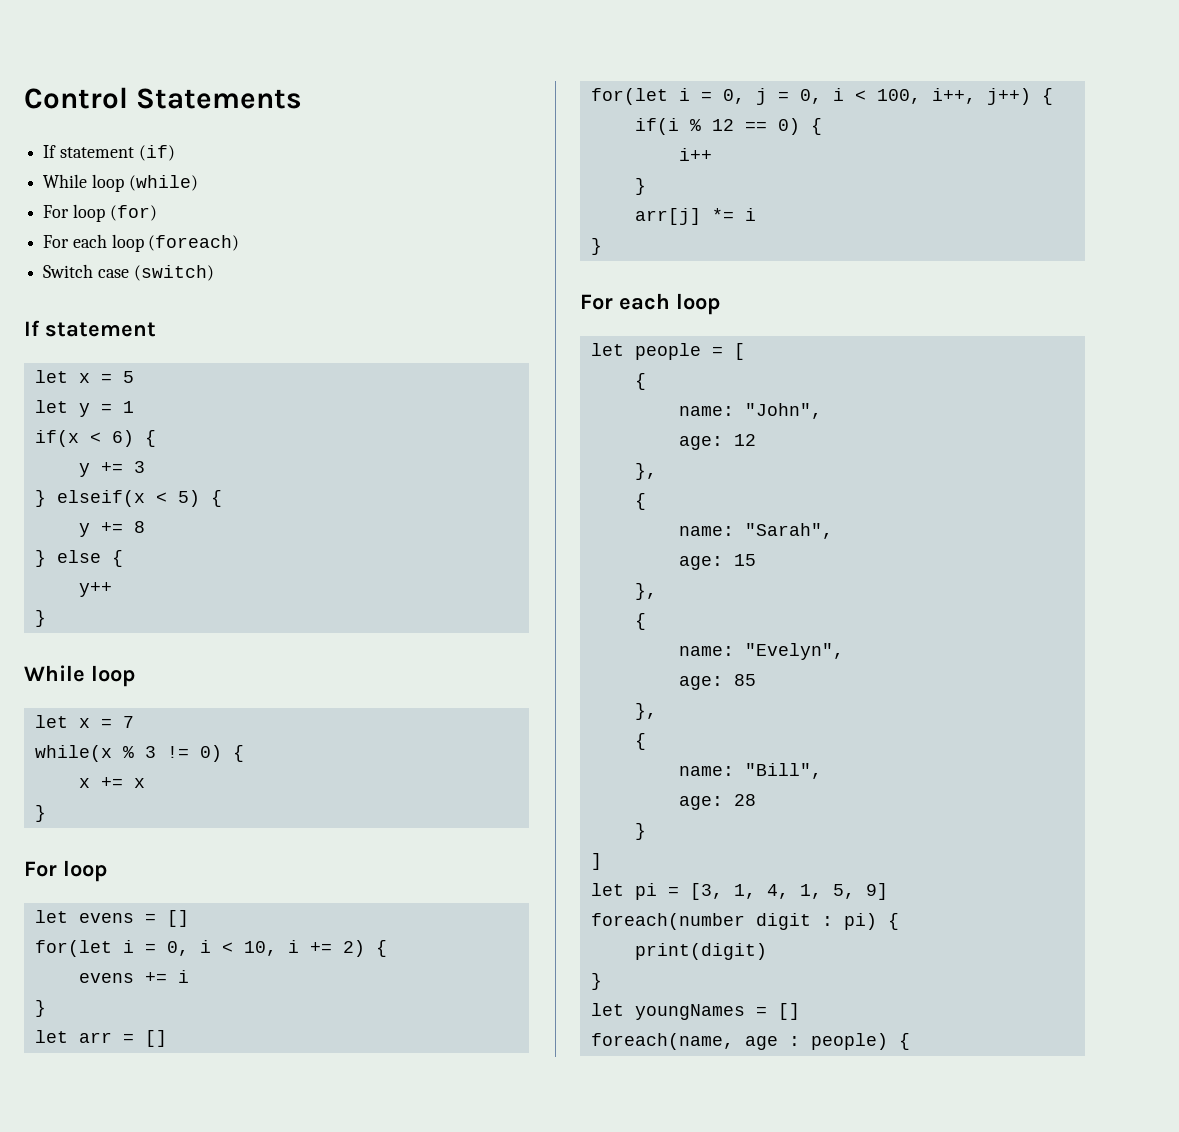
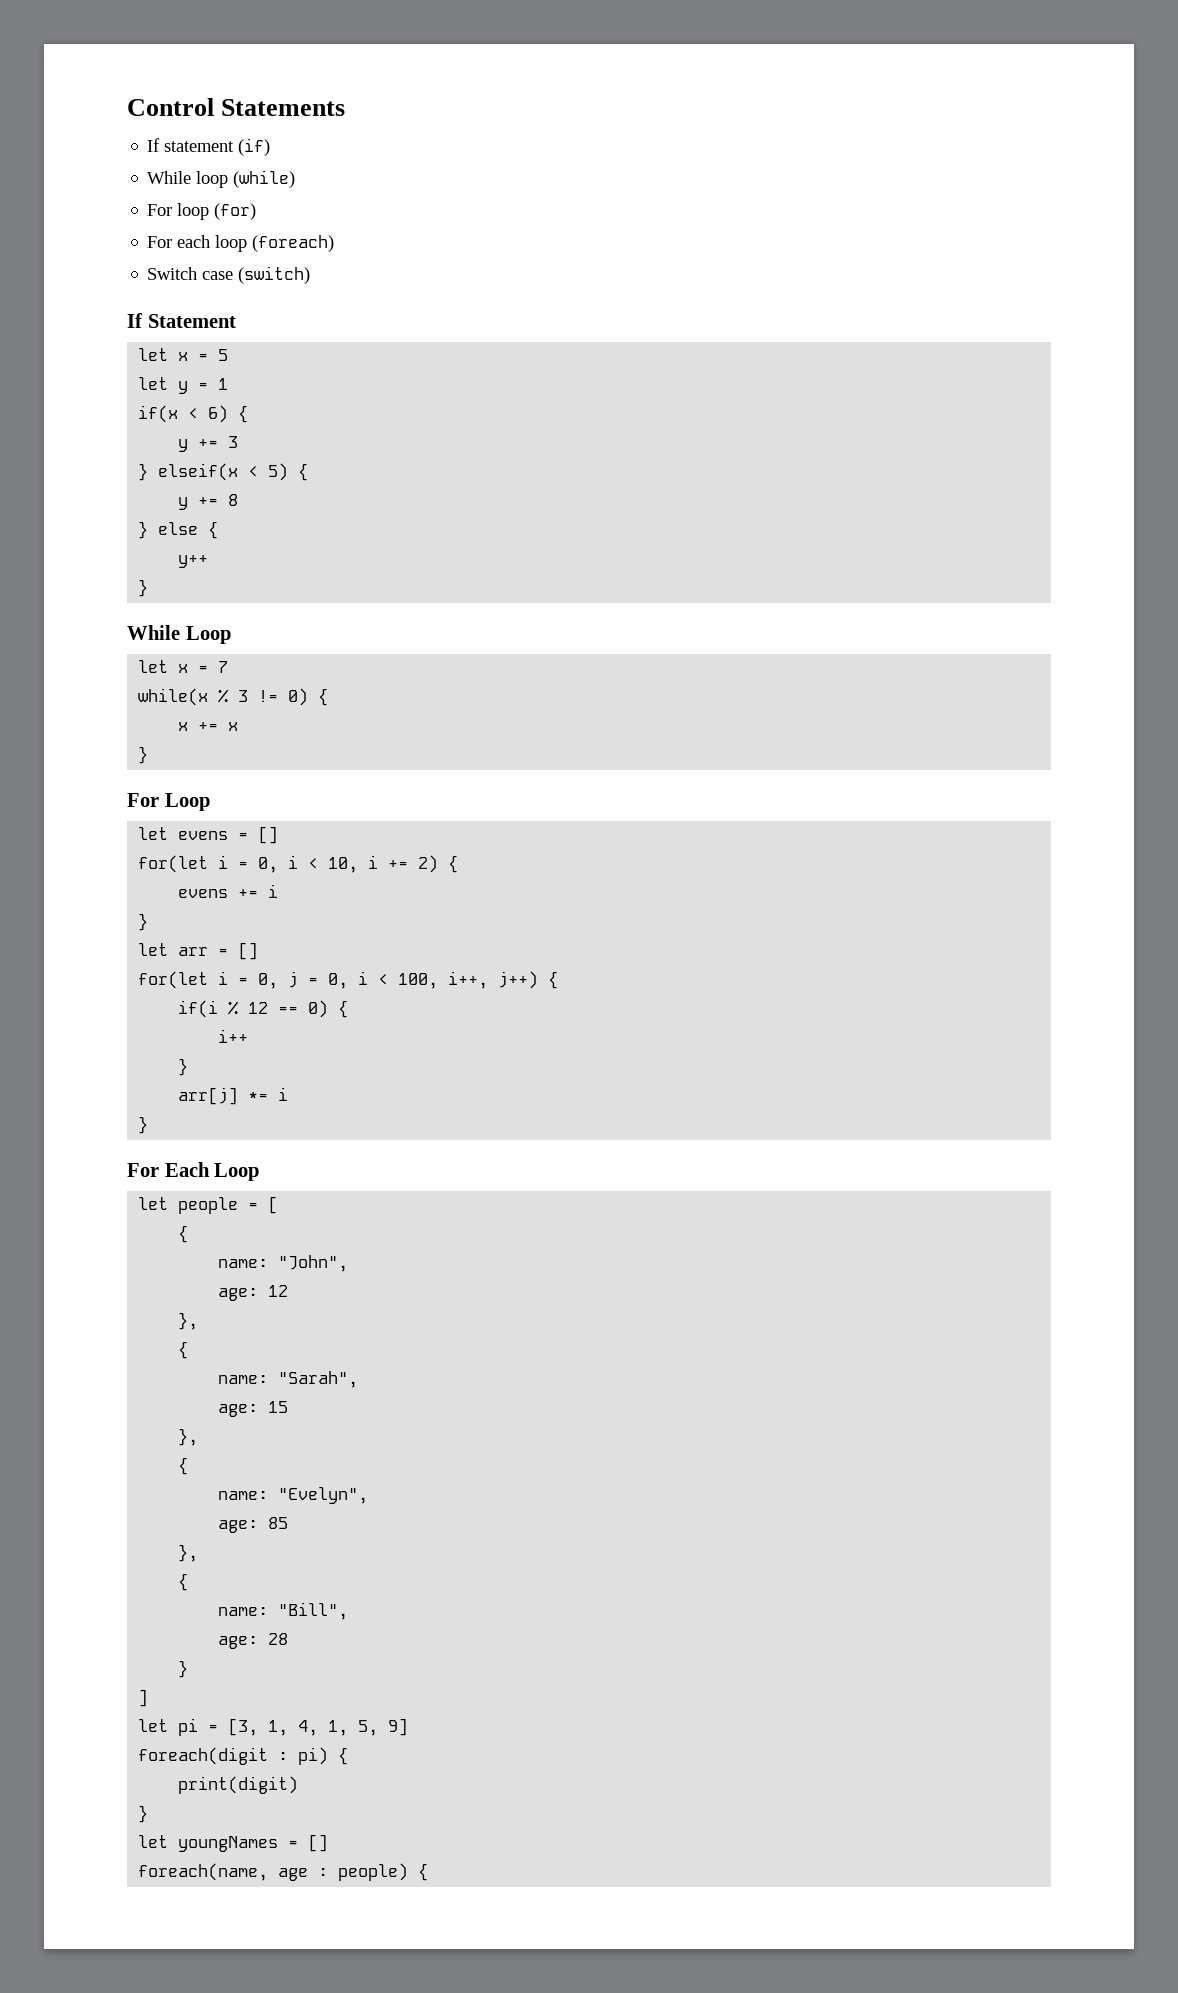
  Switch case (switch)
- If statement
+ If Statement
  y++
  }
- While loop
+ While Loop
  x += x
  }
- For loop
+ For Loop
  arr[j] *= i
  }
- For each loop
+ For Each Loop
- foreach(number digit : pi) {
+ foreach(digit : pi) {

